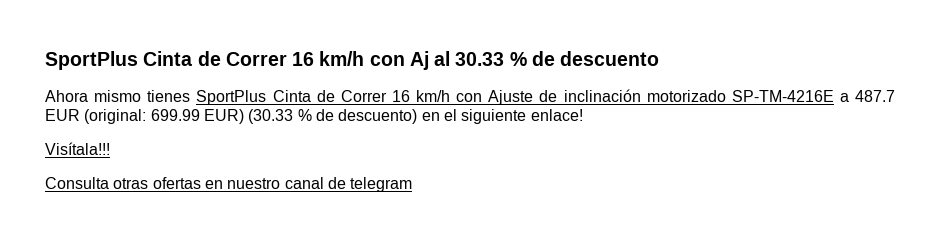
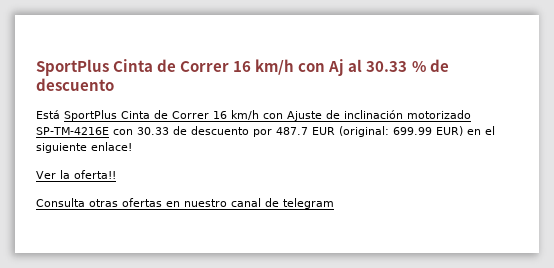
- Ahora mismo tienes SportPlus Cinta de Correr 16 km/h con Ajuste de inclinación motorizado SP-TM-4216E a 487.7 EUR (original: 699.99 EUR) (30.33 % de descuento) en el siguiente enlace!
+ Está SportPlus Cinta de Correr 16 km/h con Ajuste de inclinación motorizado SP-TM-4216E con 30.33 de descuento por 487.7 EUR (original: 699.99 EUR) en el siguiente enlace!
- Visítala!!!
+ Ver la oferta!!

